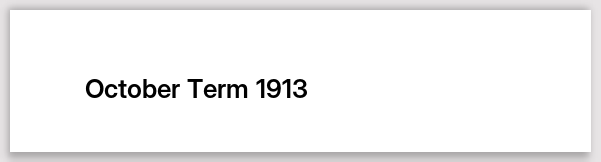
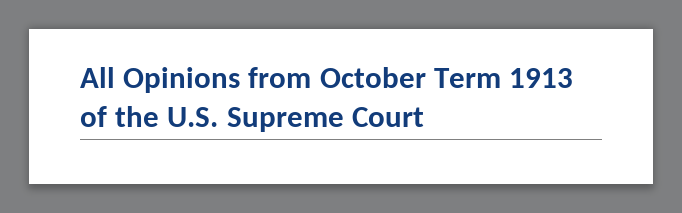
- October Term 1913
+ All Opinions from October Term 1913 of the U.S. Supreme Court

